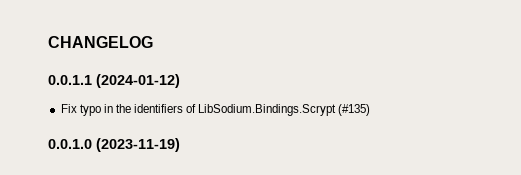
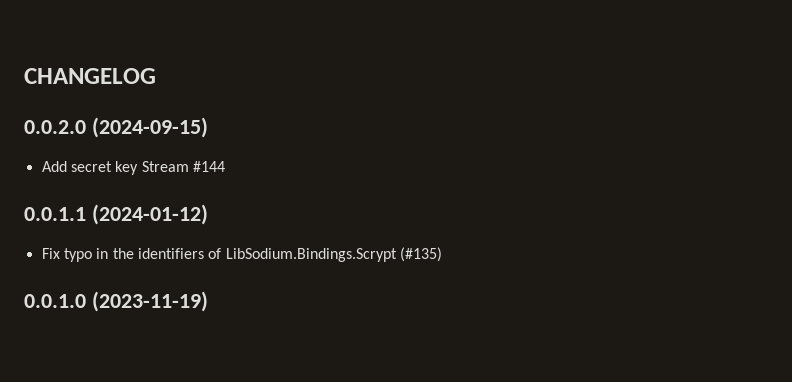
+ 0.0.2.0 (2024-09-15)
+ Add secret key Stream #144

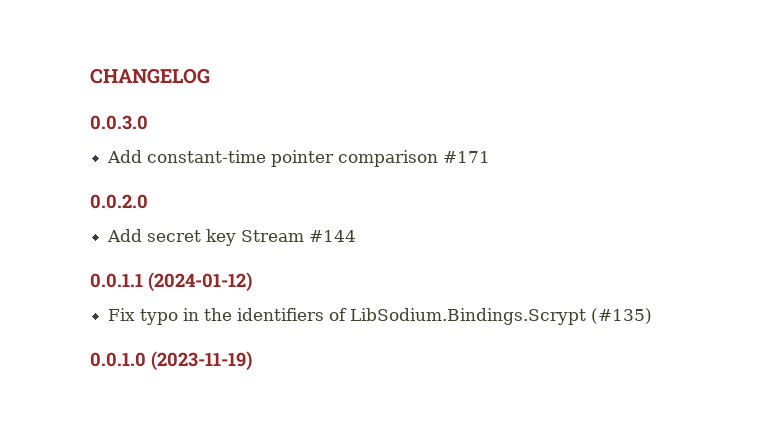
+ 0.0.3.0
+ Add constant-time pointer comparison #171
- 0.0.2.0 (2024-09-15)
+ 0.0.2.0

